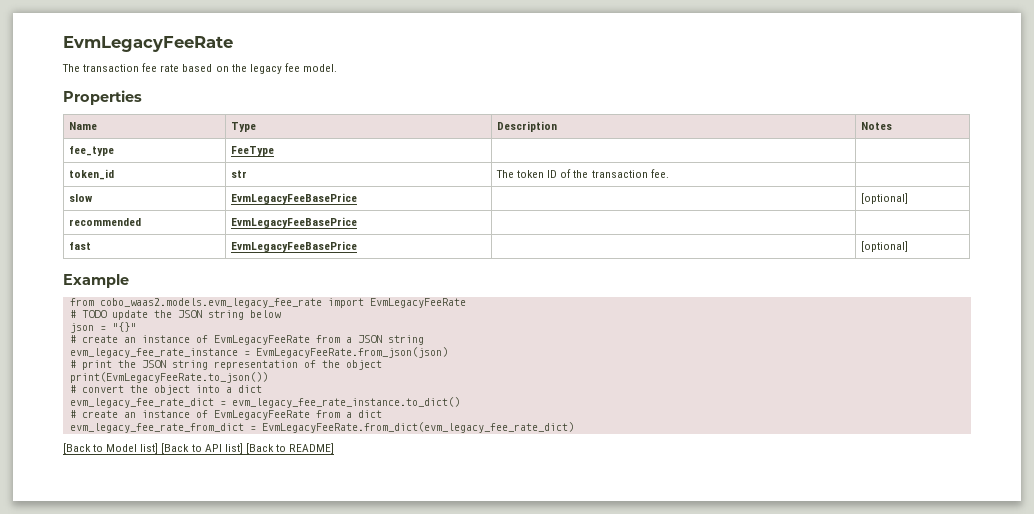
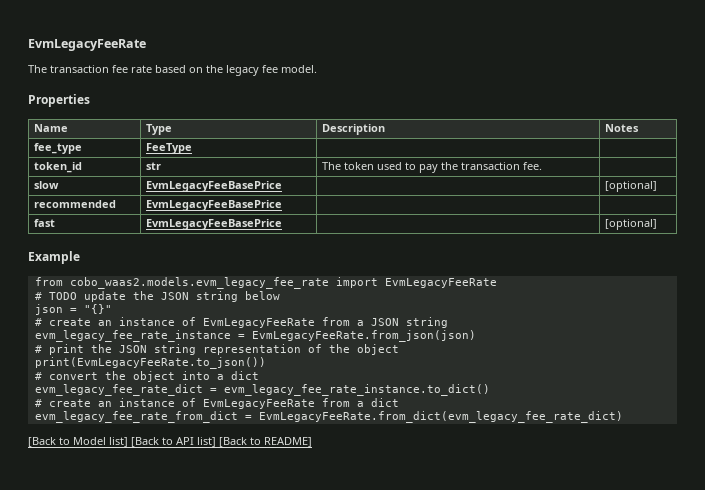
- token_id | str | The token ID of the transaction fee. |
+ token_id | str | The token used to pay the transaction fee. |

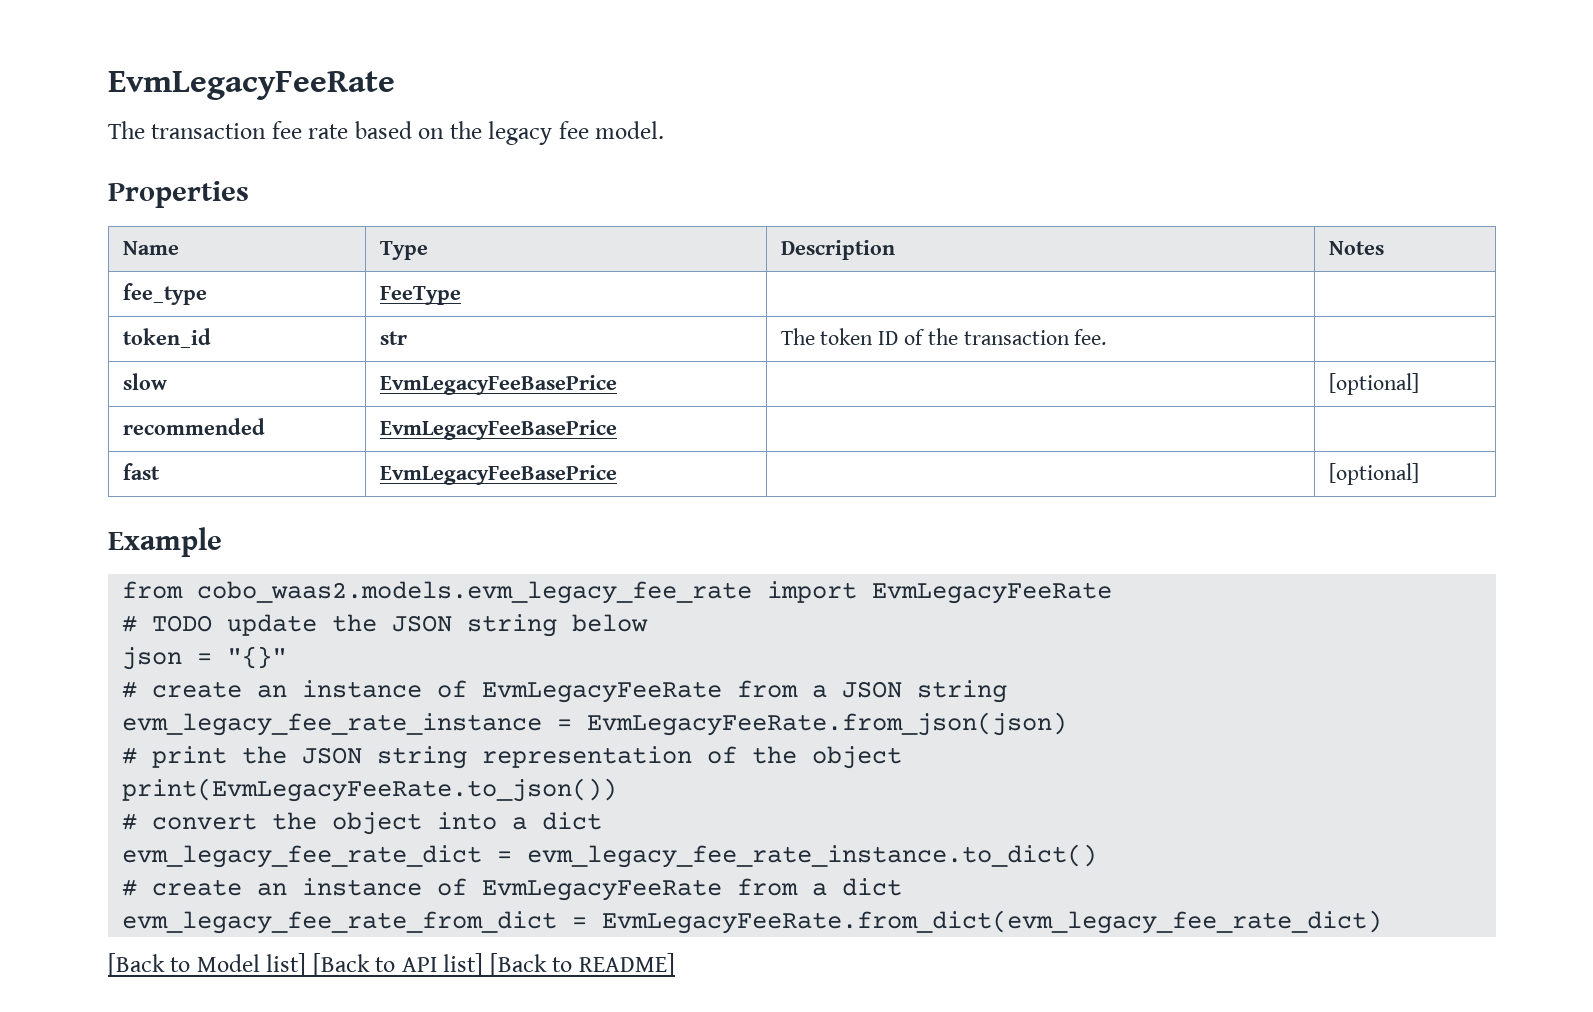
- token_id | str | The token used to pay the transaction fee. |
+ token_id | str | The token ID of the transaction fee. |

